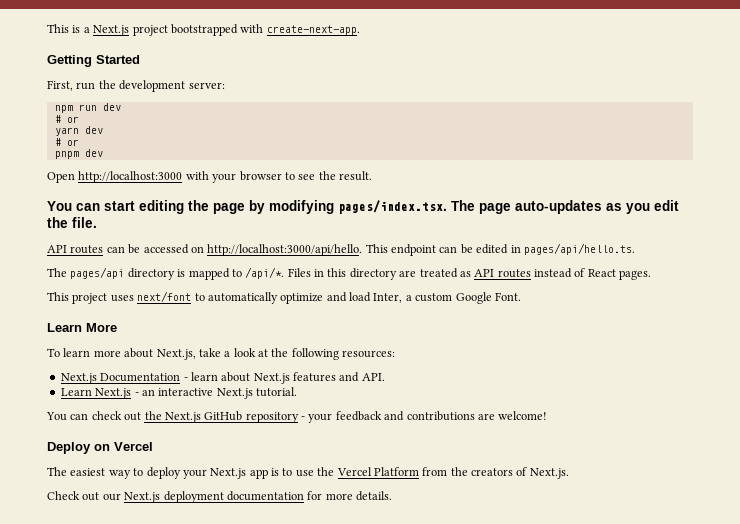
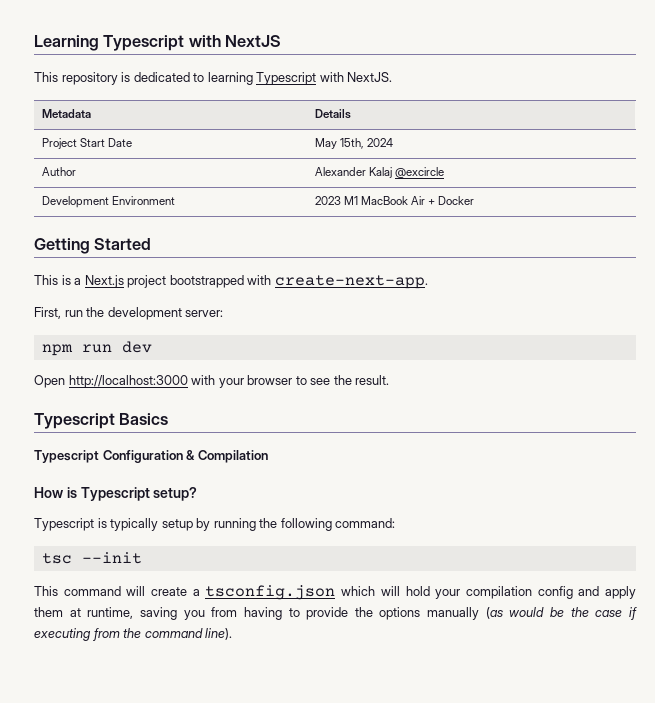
+ Learning Typescript with NextJS
+ This repository is dedicated to learning Typescript with NextJS.
+ Metadata | Details
+ Project Start Date | May 15th, 2024
+ Author | Alexander Kalaj @excircle
+ Development Environment | 2023 M1 MacBook Air + Docker
+ Getting Started
- Getting Started
  npm run dev
- # or
- yarn dev
- # or
- pnpm dev
- You can start editing the page by modifying pages/index.tsx. The page auto-updates as you edit the file.
- API routes can be accessed on http://localhost:3000/api/hello. This endpoint can be edited in pages/api/hello.ts.
- The pages/api directory is mapped to /api/*. Files in this directory are treated as API routes instead of React pages.
- This project uses next/font to automatically optimize and load Inter, a custom Google Font.
- Learn More
- To learn more about Next.js, take a look at the following resources:
- Next.js Documentation - learn about Next.js features and API.
- Learn Next.js - an interactive Next.js tutorial.
- You can check out the Next.js GitHub repository - your feedback and contributions are welcome!
- Deploy on Vercel
- The easiest way to deploy your Next.js app is to use the Vercel Platform from the creators of Next.js.
- Check out our Next.js deployment documentation for more details.
+ Typescript Basics
+ Typescript Configuration & Compilation
+ How is Typescript setup?
+ Typescript is typically setup by running the following command:
+ tsc --init
+ This command will create a tsconfig.json which will hold your compilation config and apply them at runtime, saving you from having to provide the options manually (as would be the case if executing from the command line).

